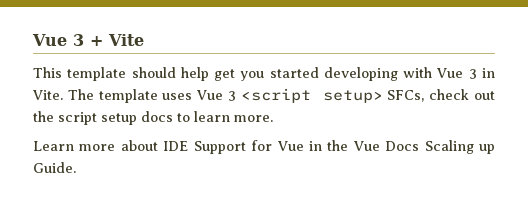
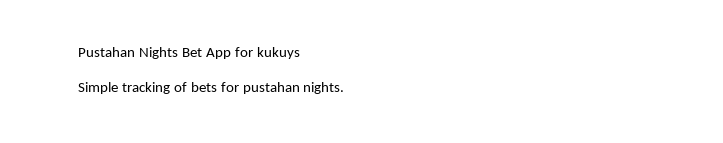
- Vue 3 + Vite
- This template should help get you started developing with Vue 3 in Vite. The template uses Vue 3 <script setup> SFCs, check out the script setup docs to learn more.
- Learn more about IDE Support for Vue in the Vue Docs Scaling up Guide.
+ Pustahan Nights Bet App for kukuys
+ Simple tracking of bets for pustahan nights.

